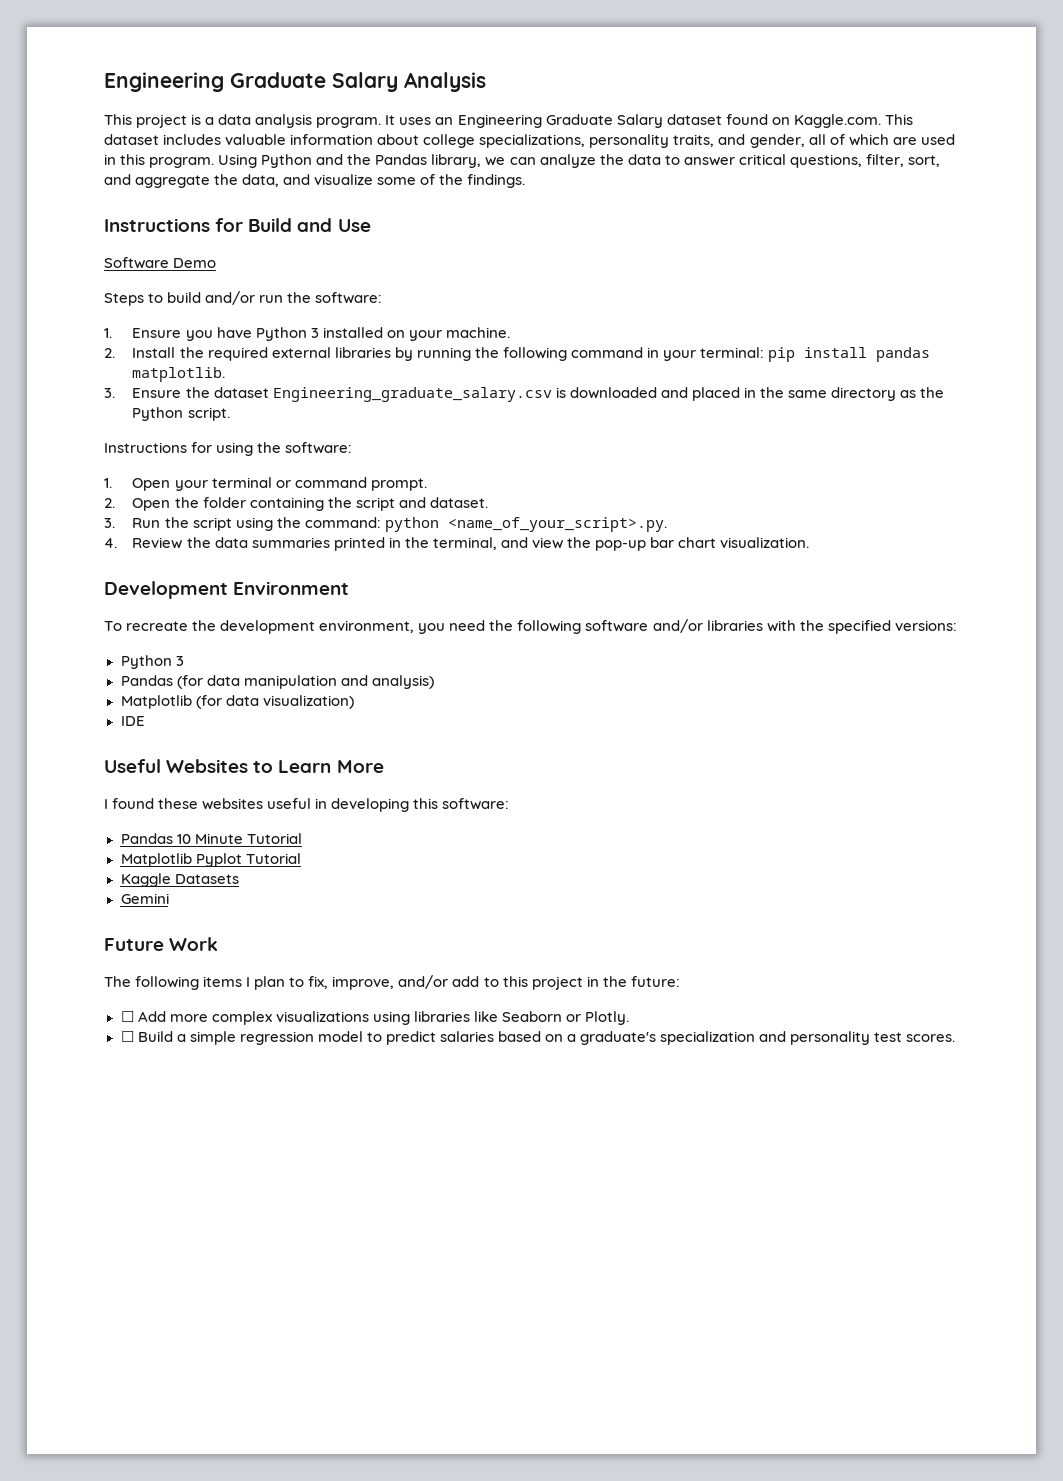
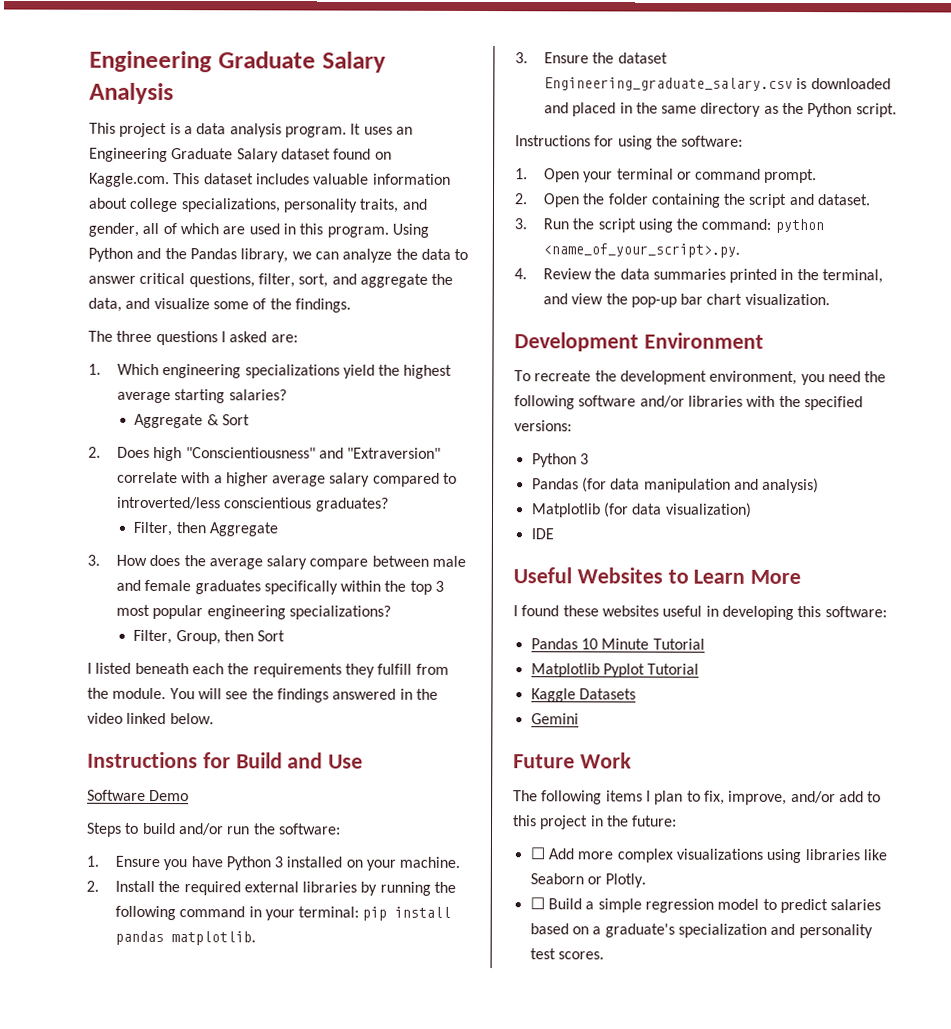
+ The three questions I asked are:
+ 1. Which engineering specializations yield the highest average starting salaries?
+ Aggregate & Sort
+ 2. Does high "Conscientiousness" and "Extraversion" correlate with a higher average salary compared to introverted/less conscientious graduates?
+ Filter, then Aggregate
+ 3. How does the average salary compare between male and female graduates specifically within the top 3 most popular engineering specializations?
+ Filter, Group, then Sort
+ I listed beneath each the requirements they fulfill from the module. You will see the findings answered in the video linked below.

